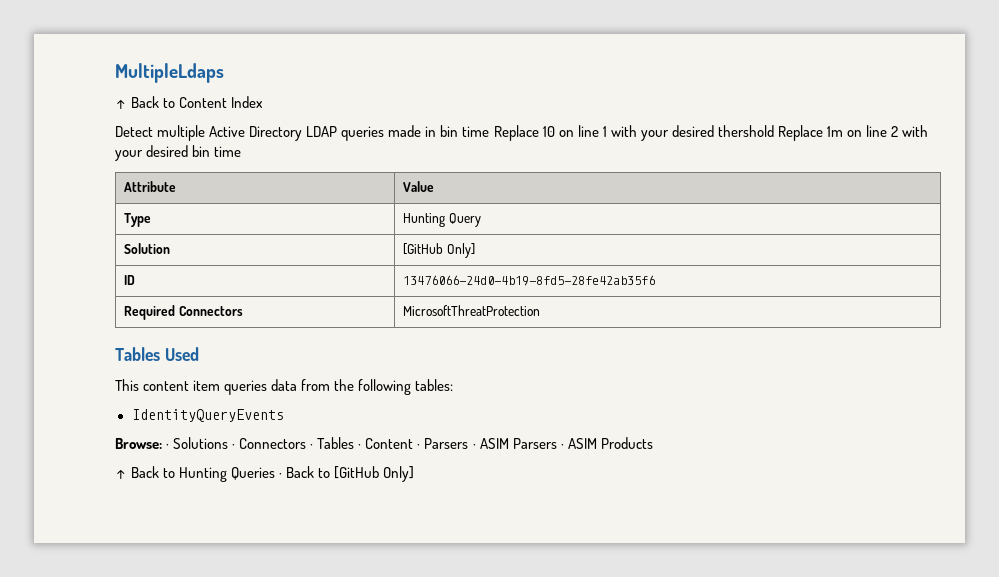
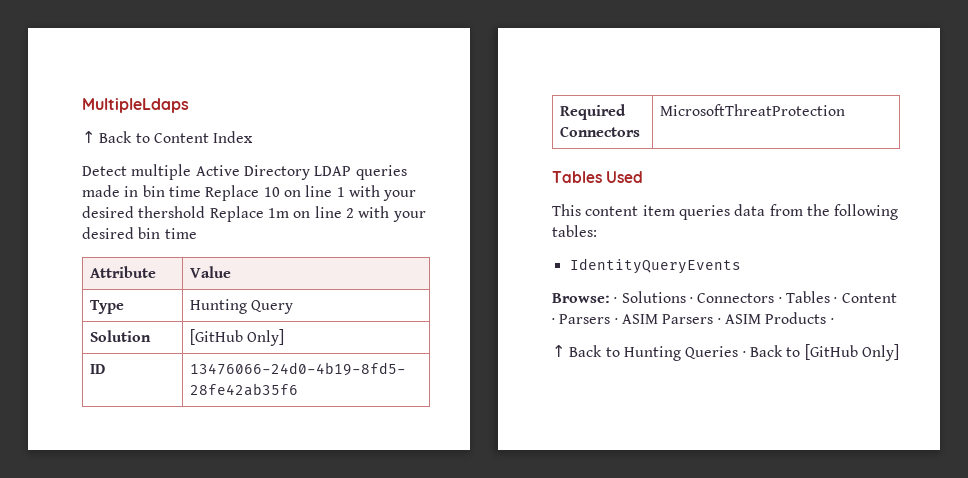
- Browse: · Solutions · Connectors · Tables · Content · Parsers · ASIM Parsers · ASIM Products
+ Browse: · Solutions · Connectors · Tables · Content · Parsers · ASIM Parsers · ASIM Products ·

